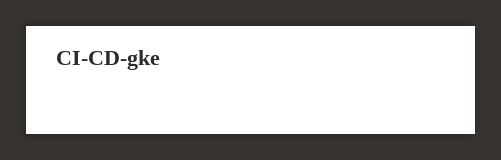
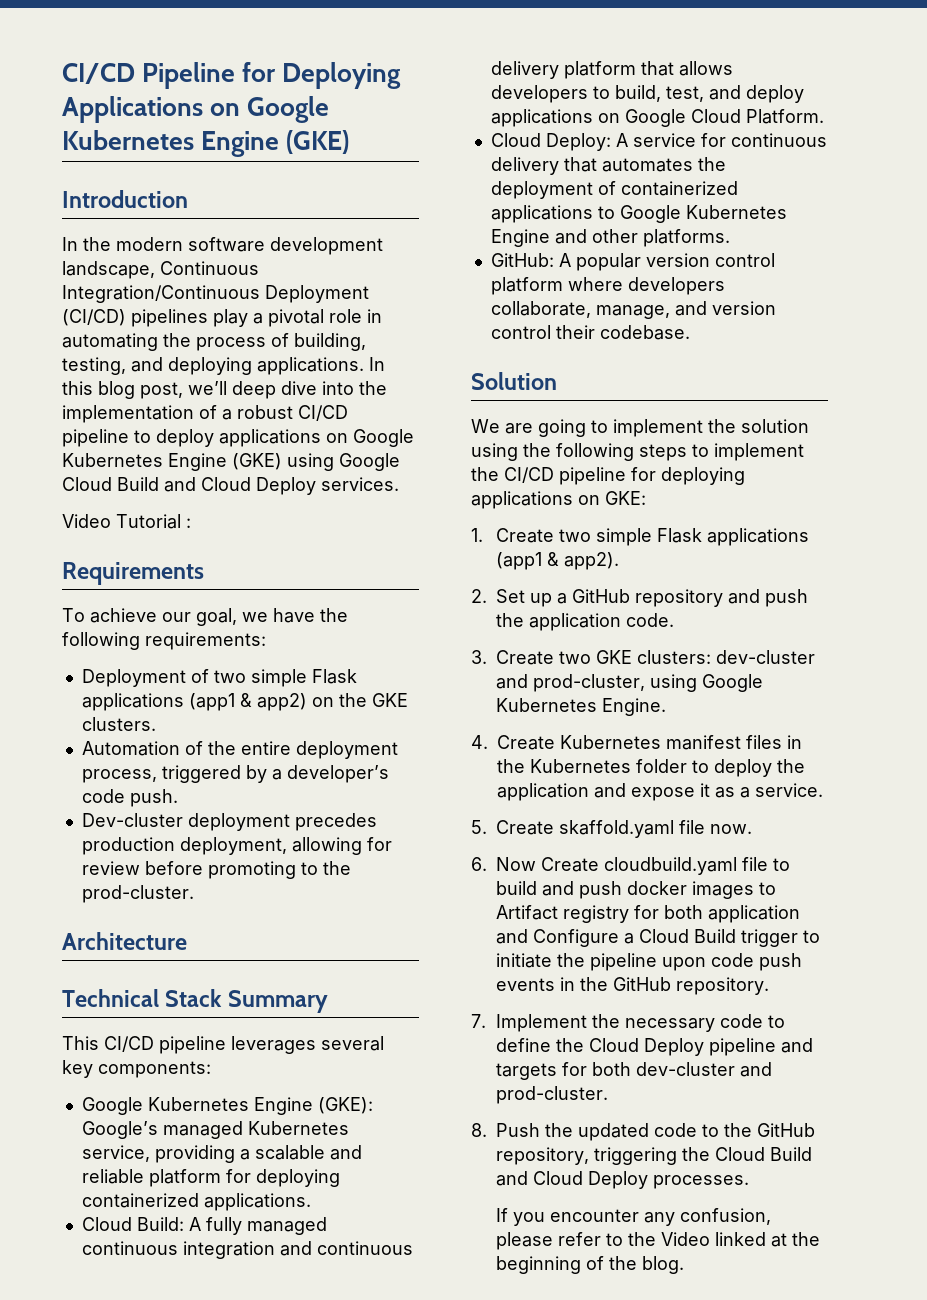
- CI-CD-gke
+ CI/CD Pipeline for Deploying Applications on Google Kubernetes Engine (GKE)
+ Introduction
+ In the modern software development landscape, Continuous Integration/Continuous Deployment (CI/CD) pipelines play a pivotal role in automating the process of building, testing, and deploying applications. In this blog post, we’ll deep dive into the implementation of a robust CI/CD pipeline to deploy applications on Google Kubernetes Engine (GKE) using Google Cloud Build and Cloud Deploy services.
+ Video Tutorial :
+ Requirements
+ To achieve our goal, we have the following requirements:
+ Deployment of two simple Flask applications (app1 & app2) on the GKE clusters.
+ Automation of the entire deployment process, triggered by a developer’s code push.
+ Dev-cluster deployment precedes production deployment, allowing for review before promoting to the prod-cluster.
+ Architecture
+ Technical Stack Summary
+ This CI/CD pipeline leverages several key components:
+ Google Kubernetes Engine (GKE): Google’s managed Kubernetes service, providing a scalable and reliable platform for deploying containerized applications.
+ Cloud Build: A fully managed continuous integration and continuous delivery platform that allows developers to build, test, and deploy applications on Google Cloud Platform.
+ Cloud Deploy: A service for continuous delivery that automates the deployment of containerized applications to Google Kubernetes Engine and other platforms.
+ GitHub: A popular version control platform where developers collaborate, manage, and version control their codebase.
+ Solution
+ We are going to implement the solution using the following steps to implement the CI/CD pipeline for deploying applications on GKE:
+ 1. Create two simple Flask applications (app1 & app2).
+ 2. Set up a GitHub repository and push the application code.
+ 3. Create two GKE clusters: dev-cluster and prod-cluster, using Google Kubernetes Engine.
+ 4. Create Kubernetes manifest files in the Kubernetes folder to deploy the application and expose it as a service.
+ 5. Create skaffold.yaml file now.
+ 6. Now Create cloudbuild.yaml file to build and push docker images to Artifact registry for both application and Configure a Cloud Build trigger to initiate the pipeline upon code push events in the GitHub repository.
+ 7. Implement the necessary code to define the Cloud Deploy pipeline and targets for both dev-cluster and prod-cluster.
+ 8. Push the updated code to the GitHub repository, triggering the Cloud Build and Cloud Deploy processes.
+ If you encounter any confusion, please refer to the Video linked at the beginning of the blog.

